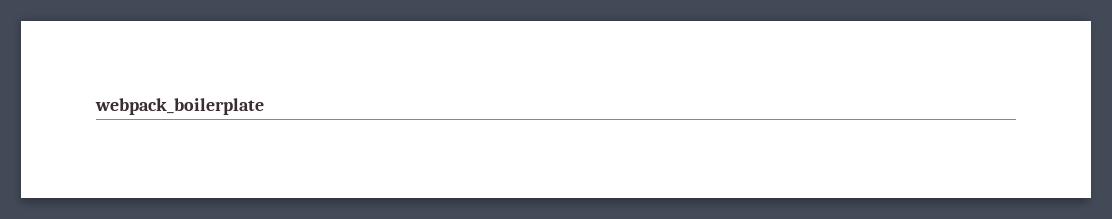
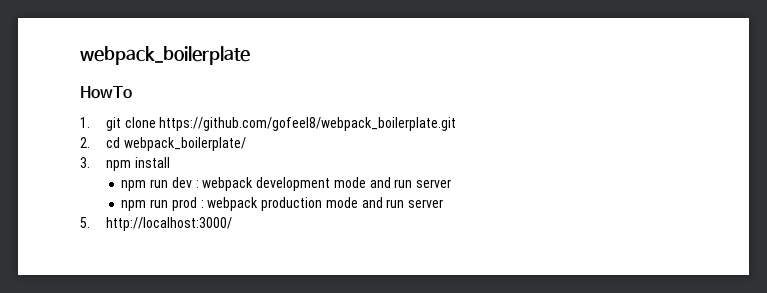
+ HowTo
+ 1. git clone https://github.com/gofeel8/webpack_boilerplate.git
+ 2. cd webpack_boilerplate/
+ 3. npm install
+ npm run dev : webpack development mode and run server
+ npm run prod : webpack production mode and run server
+ 5. http://localhost:3000/

